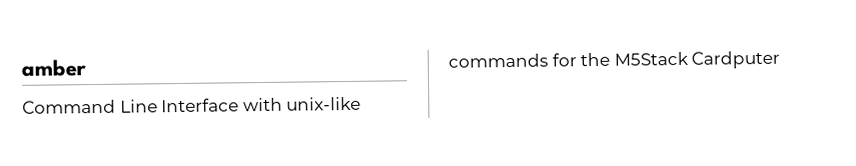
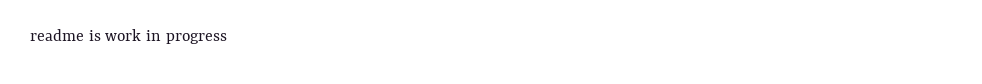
- amber
- Command Line Interface with unix-like commands for the M5Stack Cardputer
+ readme is work in progress

